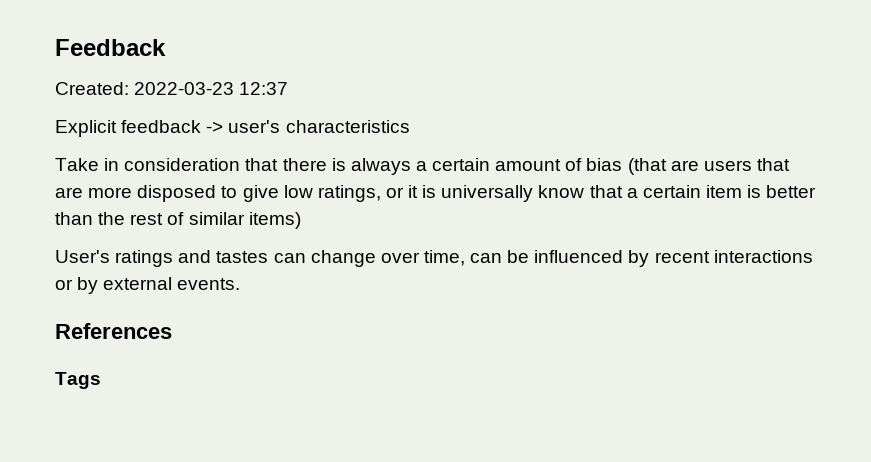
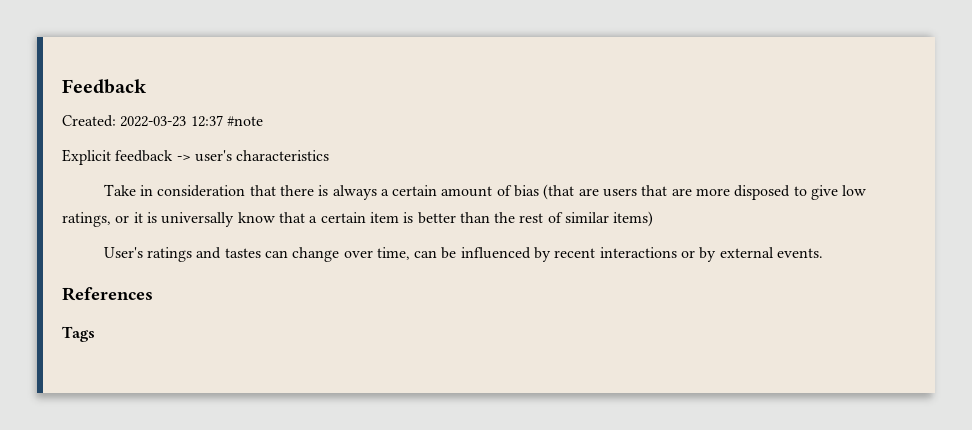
- Created: 2022-03-23 12:37
+ Created: 2022-03-23 12:37 #note

